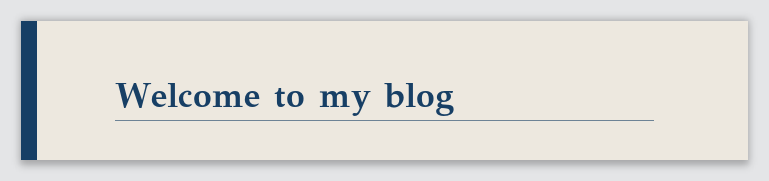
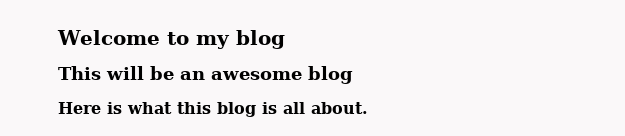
+ This will be an awesome blog
+ Here is what this blog is all about.

